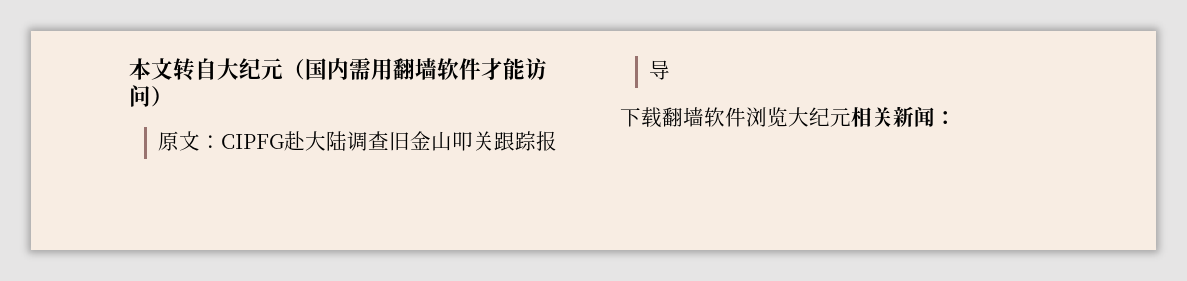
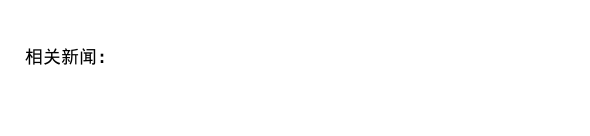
- 本文转自大纪元（国内需用翻墙软件才能访问）
- 原文：CIPFG赴大陆调查旧金山叩关跟踪报导
- 下载翻墙软件浏览大纪元相关新闻：
+ 相关新闻：

